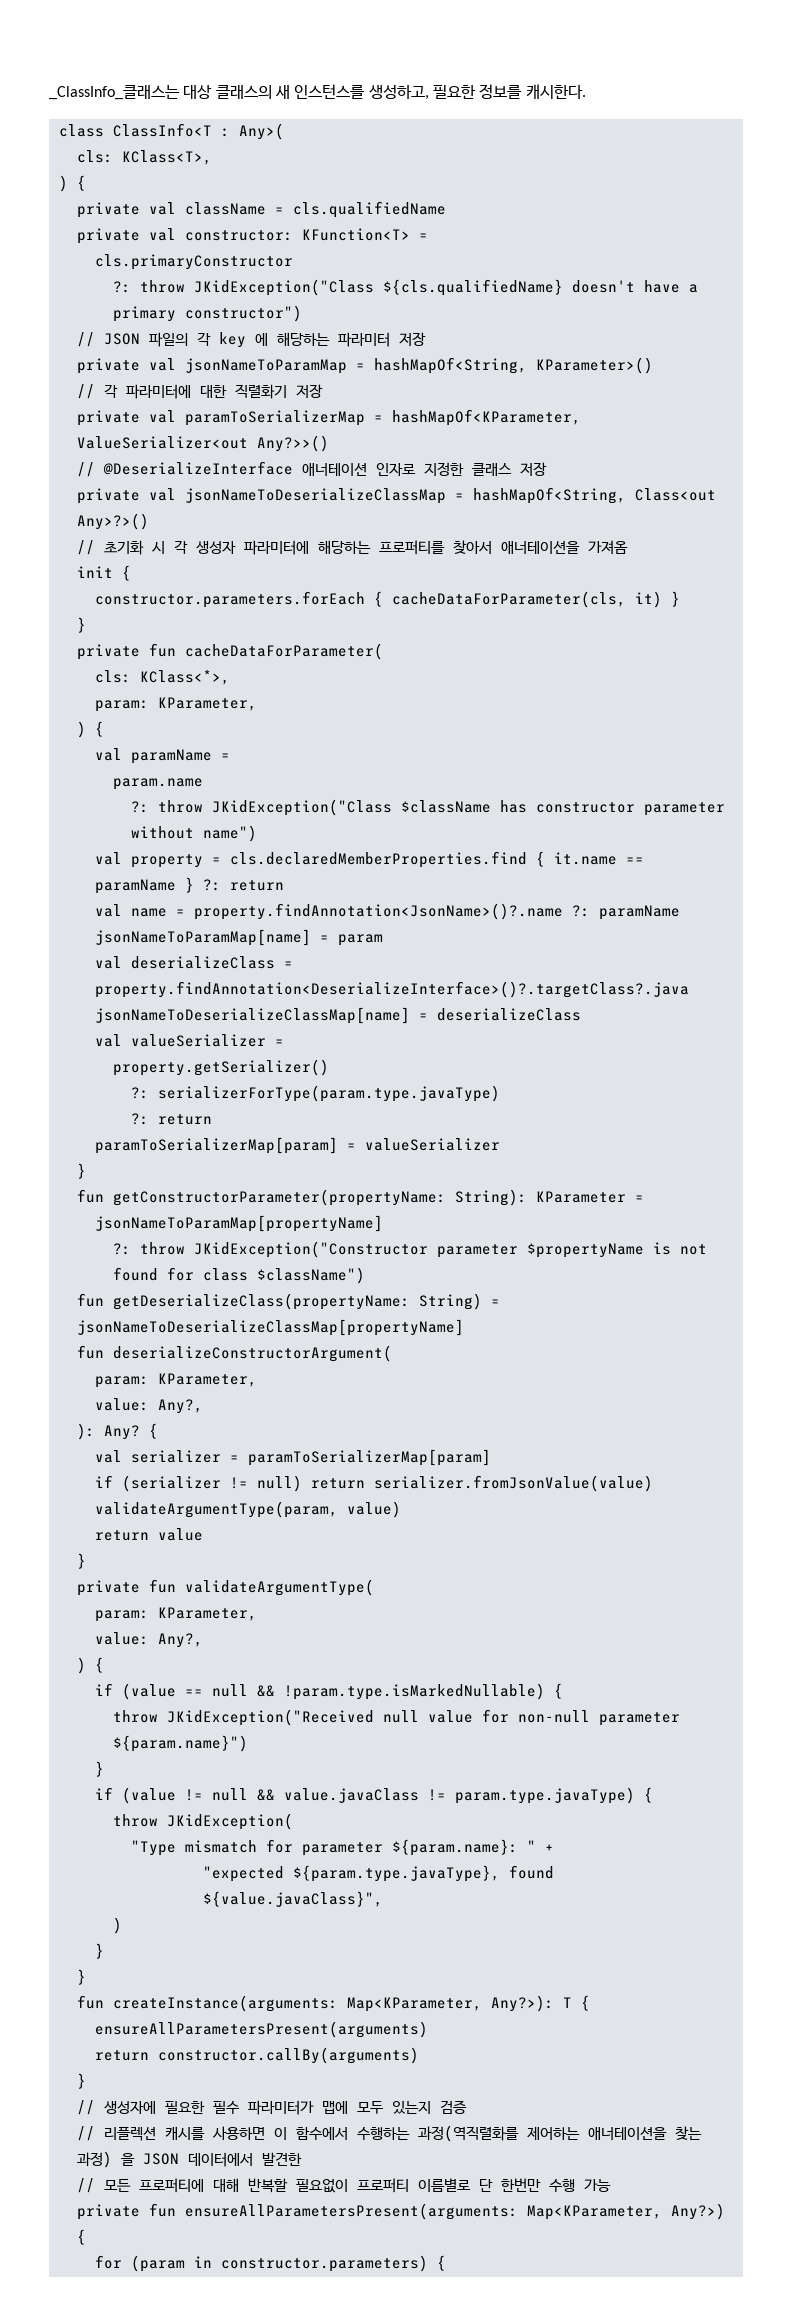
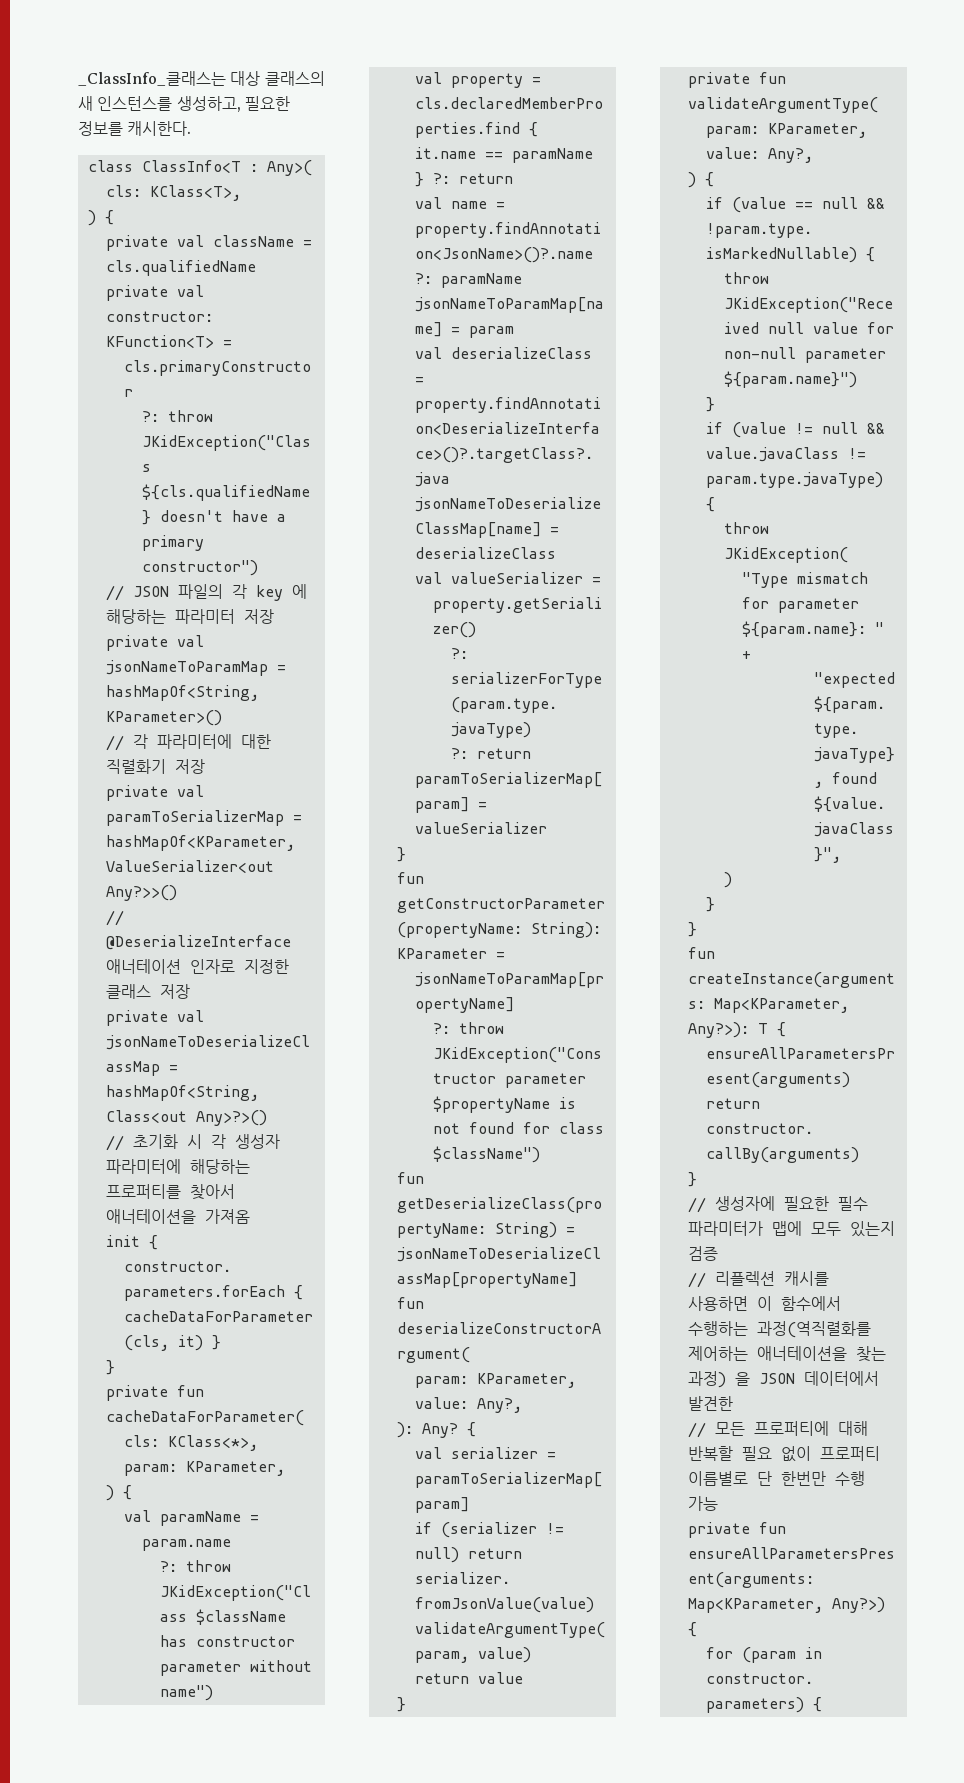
- // 모든 프로퍼티에 대해 반복할 필요없이 프로퍼티 이름별로 단 한번만 수행 가능
+ // 모든 프로퍼티에 대해 반복할 필요 없이 프로퍼티 이름별로 단 한번만 수행 가능

